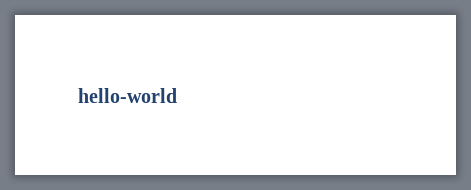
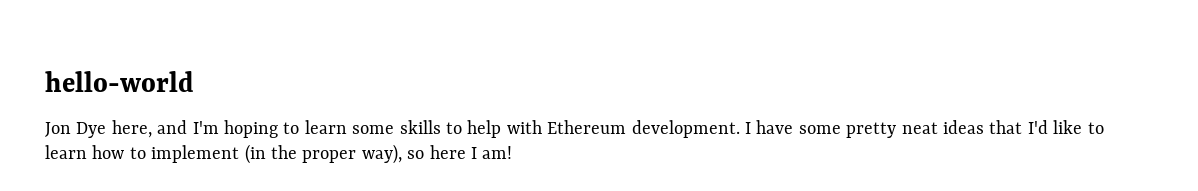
+ Jon Dye here, and I'm hoping to learn some skills to help with Ethereum development. I have some pretty neat ideas that I'd like to learn how to implement (in the proper way), so here I am!

